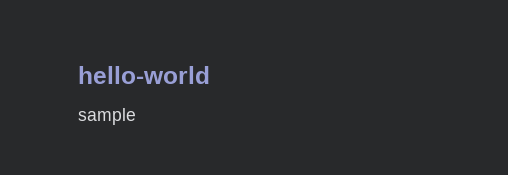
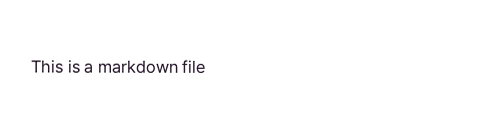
- hello-world
- sample
+ This is a markdown file

